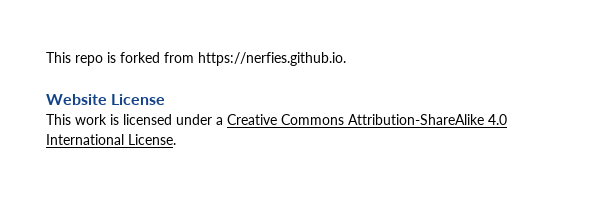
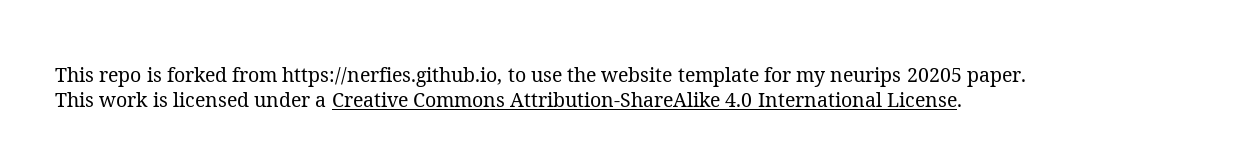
- This repo is forked from https://nerfies.github.io.
- Website License
+ This repo is forked from https://nerfies.github.io, to use the website template for my neurips 20205 paper.

